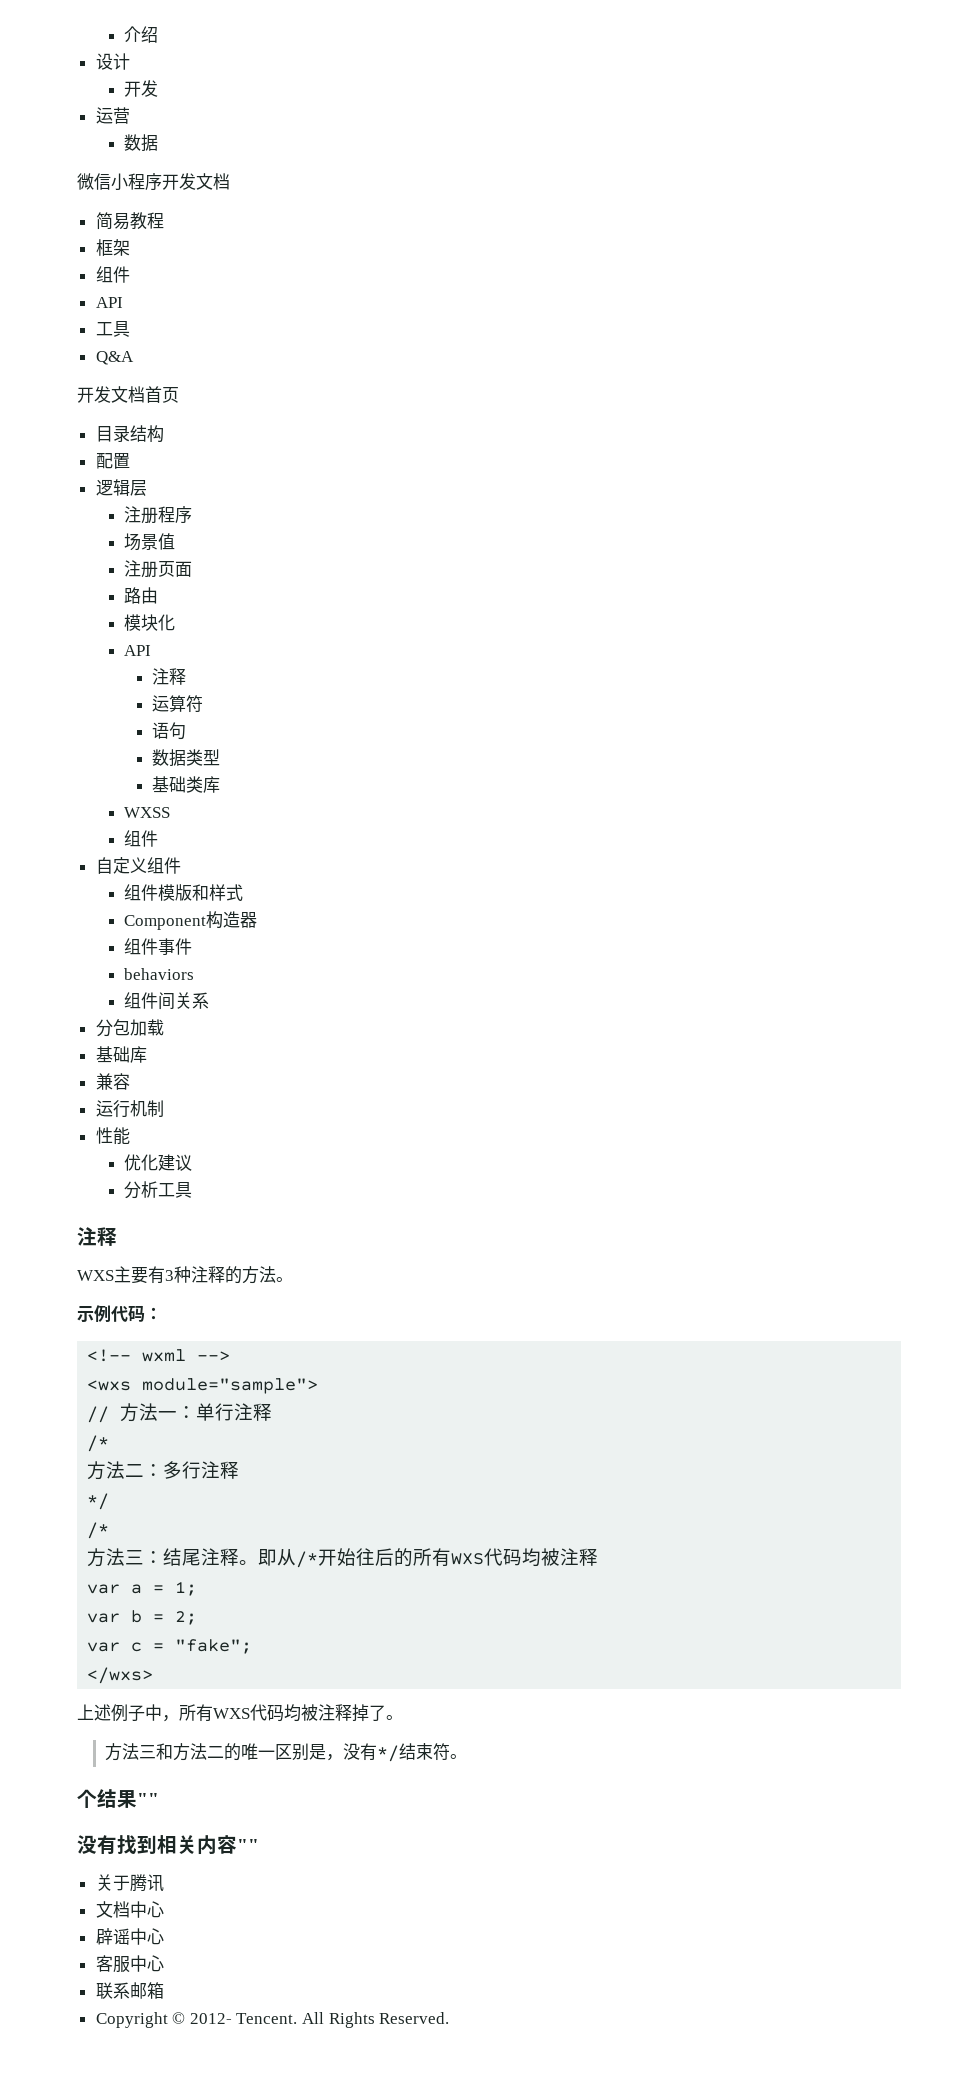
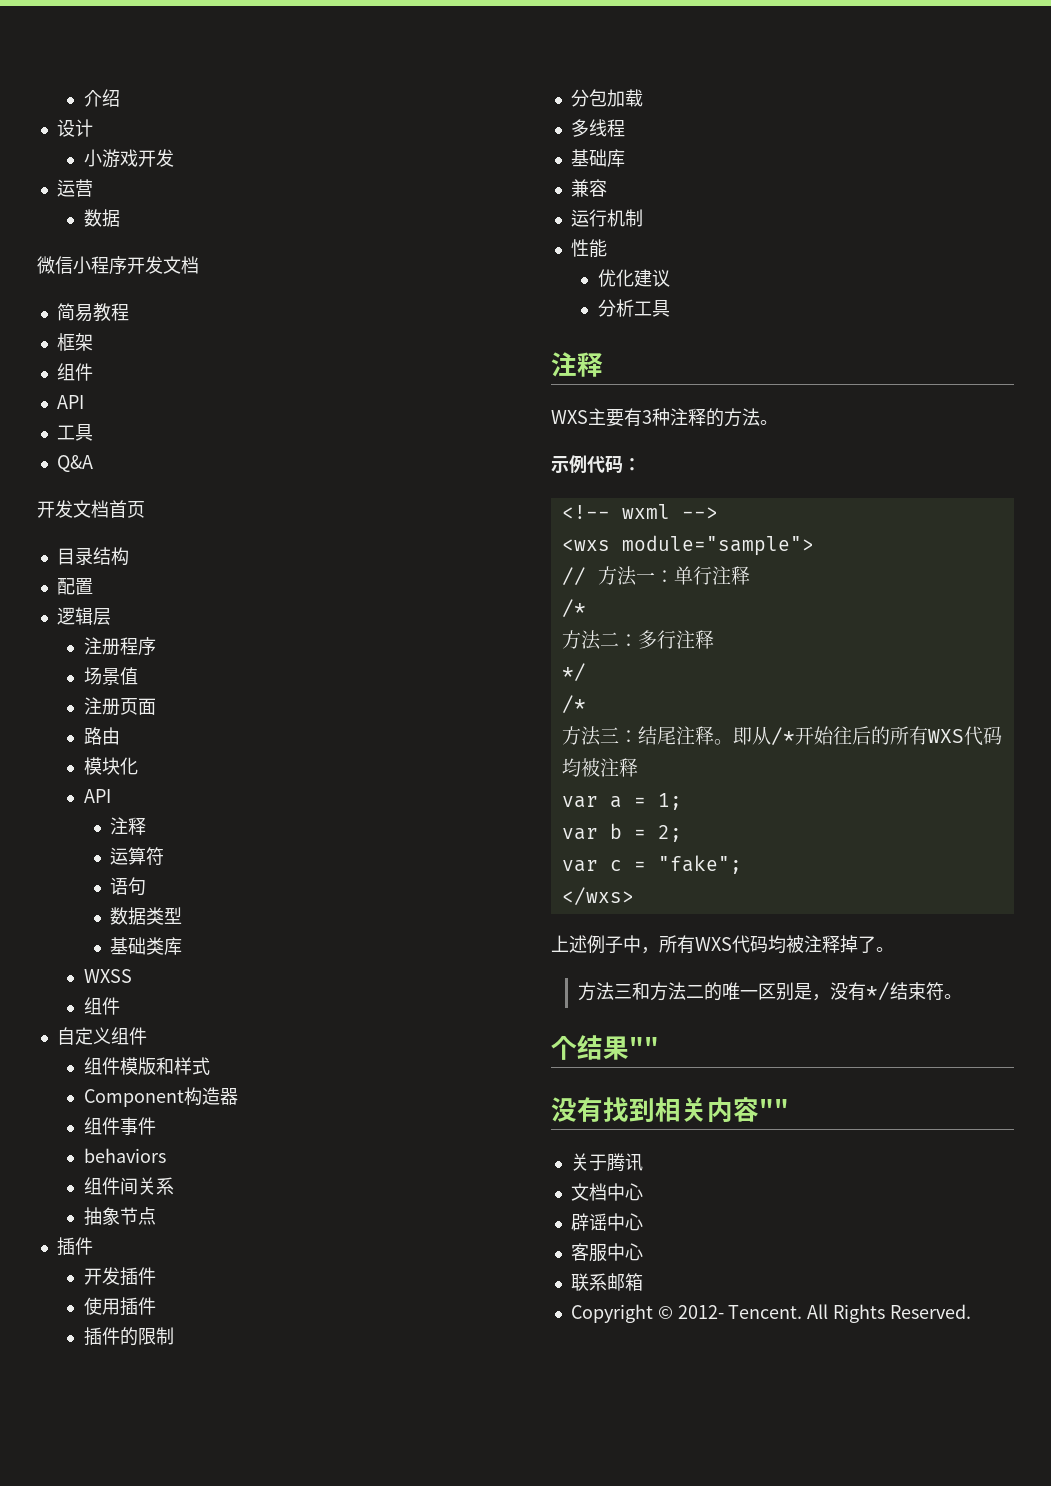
  设计
- 开发
+ 小游戏开发
+ 抽象节点
+ 插件
+ 开发插件
+ 使用插件
+ 插件的限制
+ 多线程

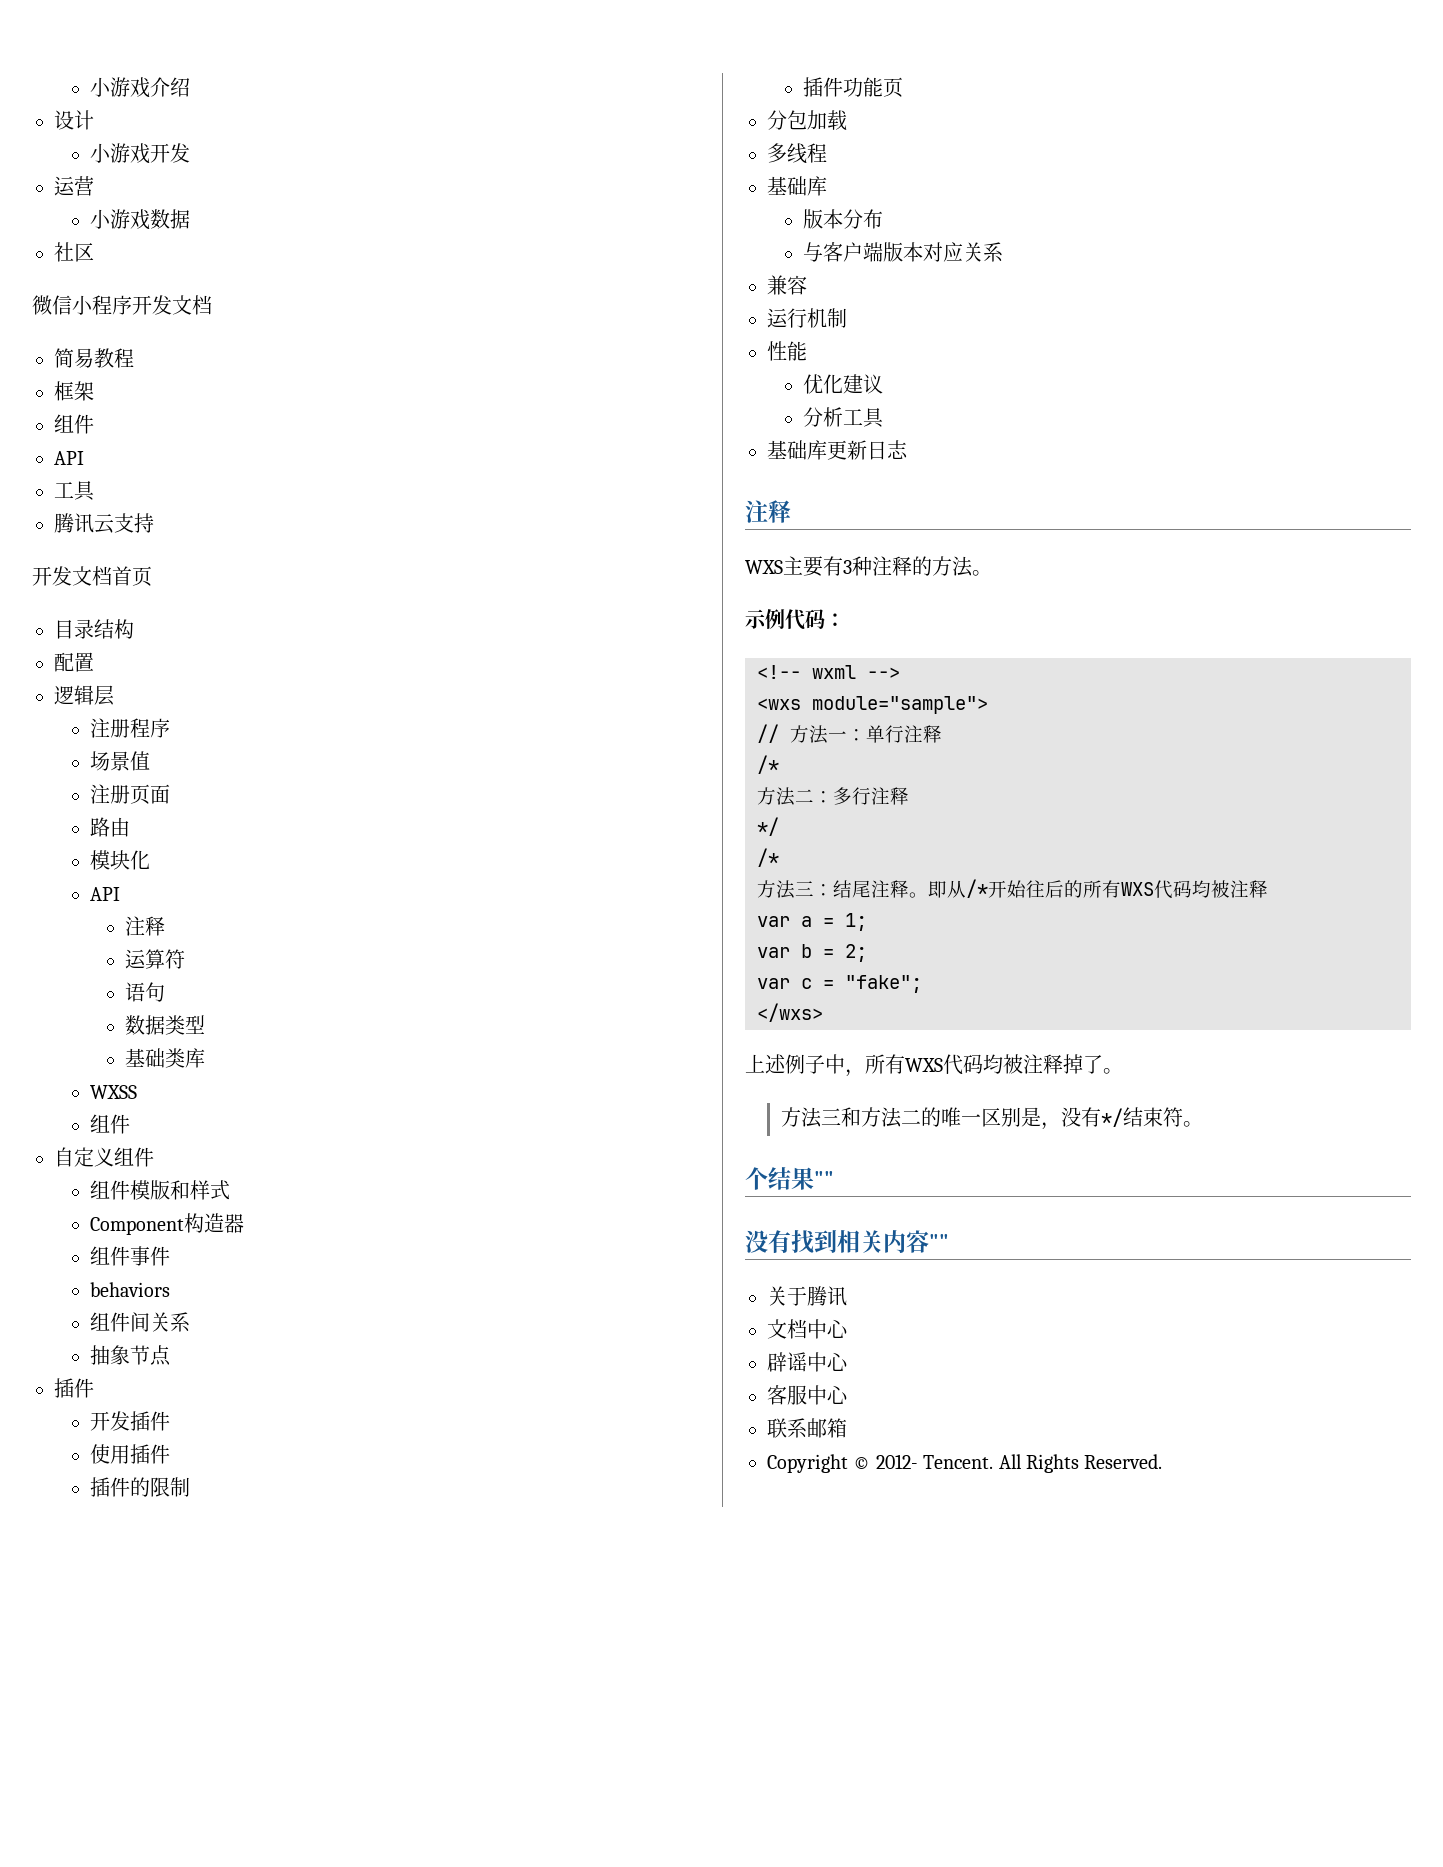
- 介绍
+ 小游戏介绍
  运营
- 数据
+ 小游戏数据
+ 社区
- Q&A
+ 腾讯云支持
+ 插件功能页
+ 版本分布
+ 与客户端版本对应关系
+ 基础库更新日志

